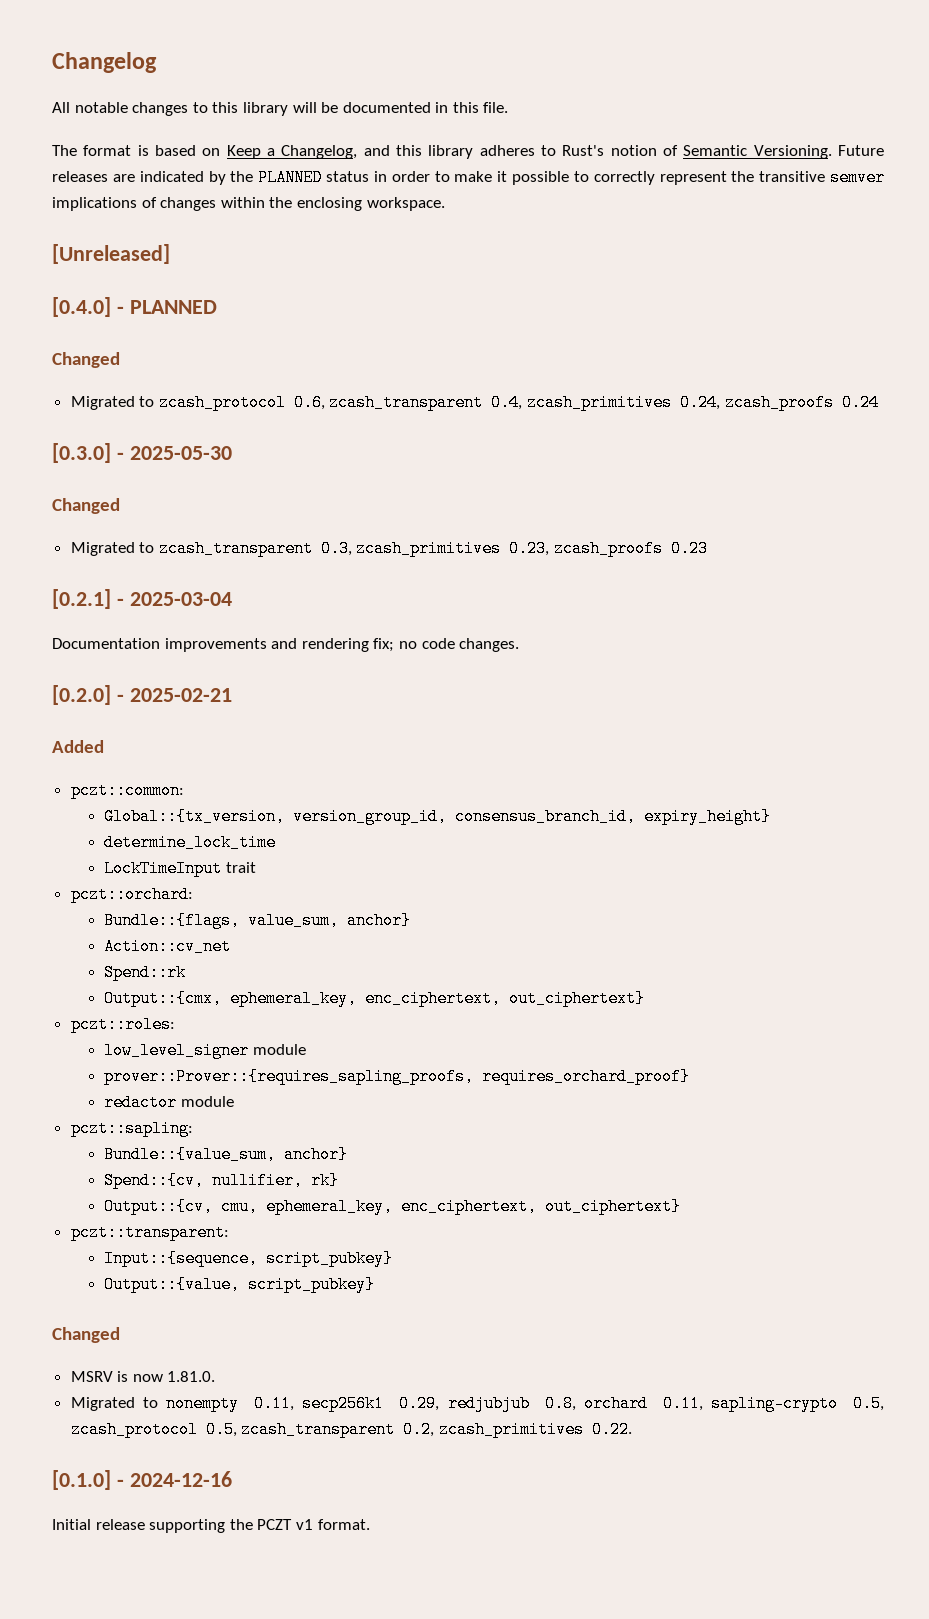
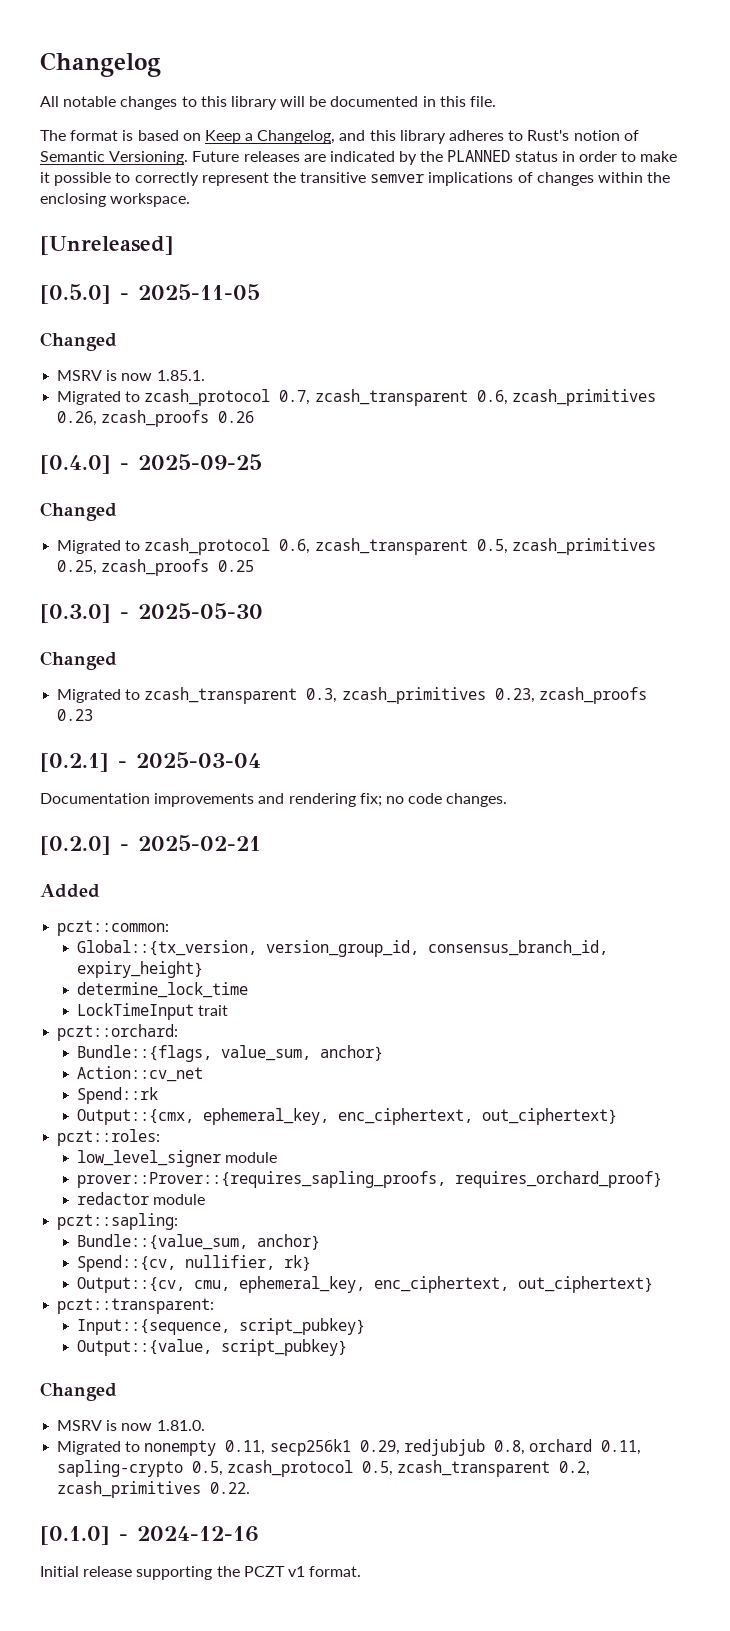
+ [0.5.0] - 2025-11-05
+ Changed
+ MSRV is now 1.85.1.
+ Migrated to zcash_protocol 0.7, zcash_transparent 0.6, zcash_primitives 0.26, zcash_proofs 0.26
- [0.4.0] - PLANNED
+ [0.4.0] - 2025-09-25
- Migrated to zcash_protocol 0.6, zcash_transparent 0.4, zcash_primitives 0.24, zcash_proofs 0.24
+ Migrated to zcash_protocol 0.6, zcash_transparent 0.5, zcash_primitives 0.25, zcash_proofs 0.25

